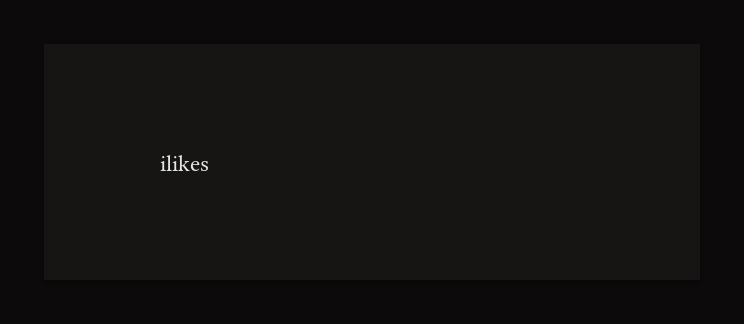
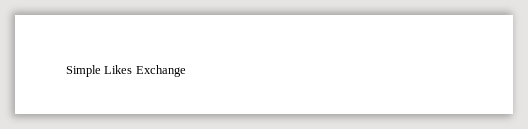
- ilikes
+ Simple Likes Exchange

